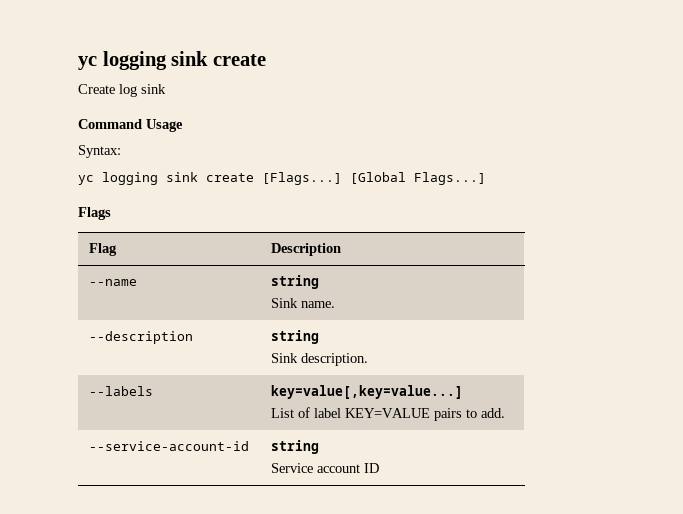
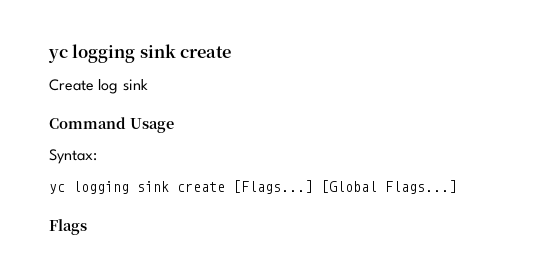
- Flag | Description
- --name | string
- Sink name.
- --description | string
- Sink description.
- --labels | key=value[,key=value...]
- List of label KEY=VALUE pairs to add.
- --service-account-id | string
- Service account ID

